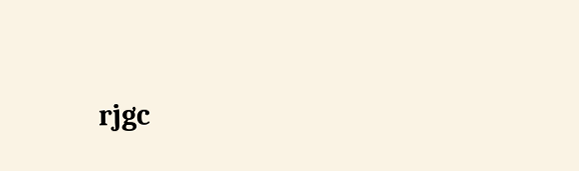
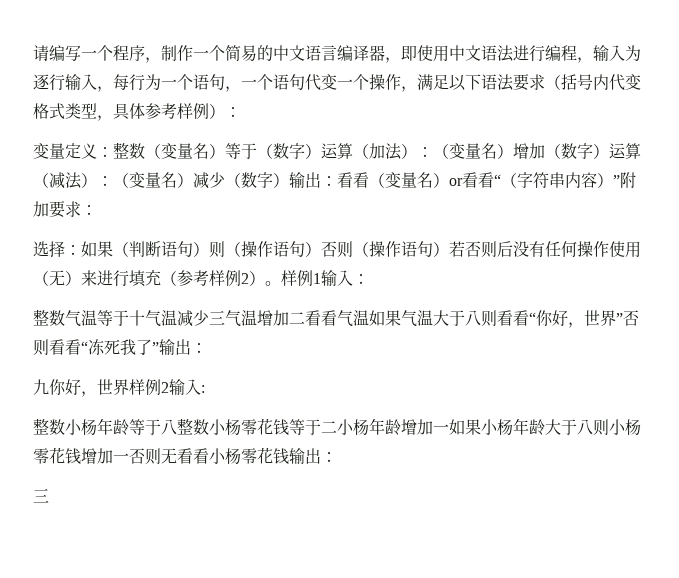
- rjgc
+ 请编写一个程序，制作一个简易的中文语言编译器，即使用中文语法进行编程，输入为逐行输入，每行为一个语句，一个语句代变一个操作，满足以下语法要求（括号内代变格式类型，具体参考样例）：
+ 变量定义：整数（变量名）等于（数字）运算（加法）：（变量名）增加（数字）运算（减法）：（变量名）减少（数字）输出：看看（变量名）or看看“（字符串内容）”附加要求：
+ 选择：如果（判断语句）则（操作语句）否则（操作语句）若否则后没有任何操作使用（无）来进行填充（参考样例2）。样例1输入：
+ 整数气温等于十气温减少三气温增加二看看气温如果气温大于八则看看“你好，世界”否则看看“冻死我了”输出：
+ 九你好，世界样例2输入:
+ 整数小杨年龄等于八整数小杨零花钱等于二小杨年龄增加一如果小杨年龄大于八则小杨零花钱增加一否则无看看小杨零花钱输出：
+ 三

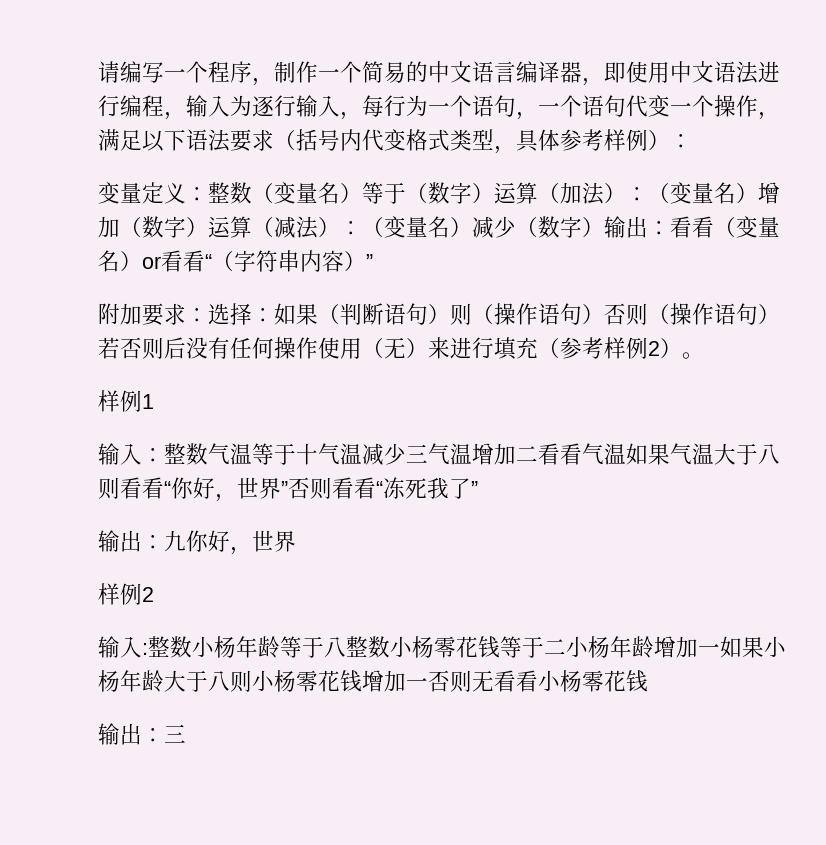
- 看看（变量名）or看看“（字符串内容）”附加要求：
- 选择：
+ 看看（变量名）or看看“（字符串内容）”
+ 附加要求：选择：
- 如果（判断语句）则（操作语句）否则（操作语句）若否则后没有任何操作使用（无）来进行填充（参考样例2）。样例1输入：
- 整数气温等于十气温减少三气温增加二看看气温如果气温大于八则看看“你好，世界”否则看看“冻死我了”输出：
- 九你好，世界样例2输入:
- 整数小杨年龄等于八整数小杨零花钱等于二小杨年龄增加一如果小杨年龄大于八则小杨零花钱增加一否则无看看小杨零花钱输出：
- 三
+ 如果（判断语句）则（操作语句）否则（操作语句）若否则后没有任何操作使用（无）来进行填充（参考样例2）。
+ 样例1
+ 输入：整数气温等于十气温减少三气温增加二看看气温如果气温大于八则看看“你好，世界”否则看看“冻死我了”
+ 输出：九你好，世界
+ 样例2
+ 输入:整数小杨年龄等于八整数小杨零花钱等于二小杨年龄增加一如果小杨年龄大于八则小杨零花钱增加一否则无看看小杨零花钱
+ 输出：三

